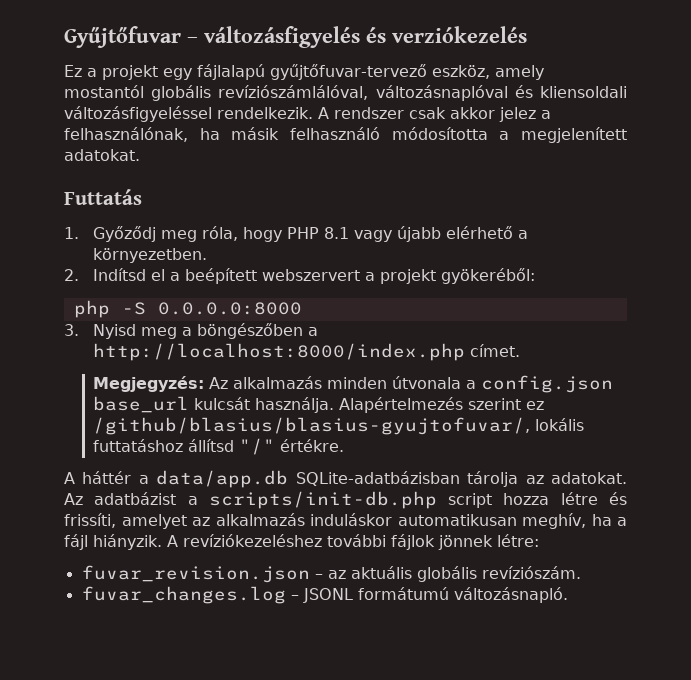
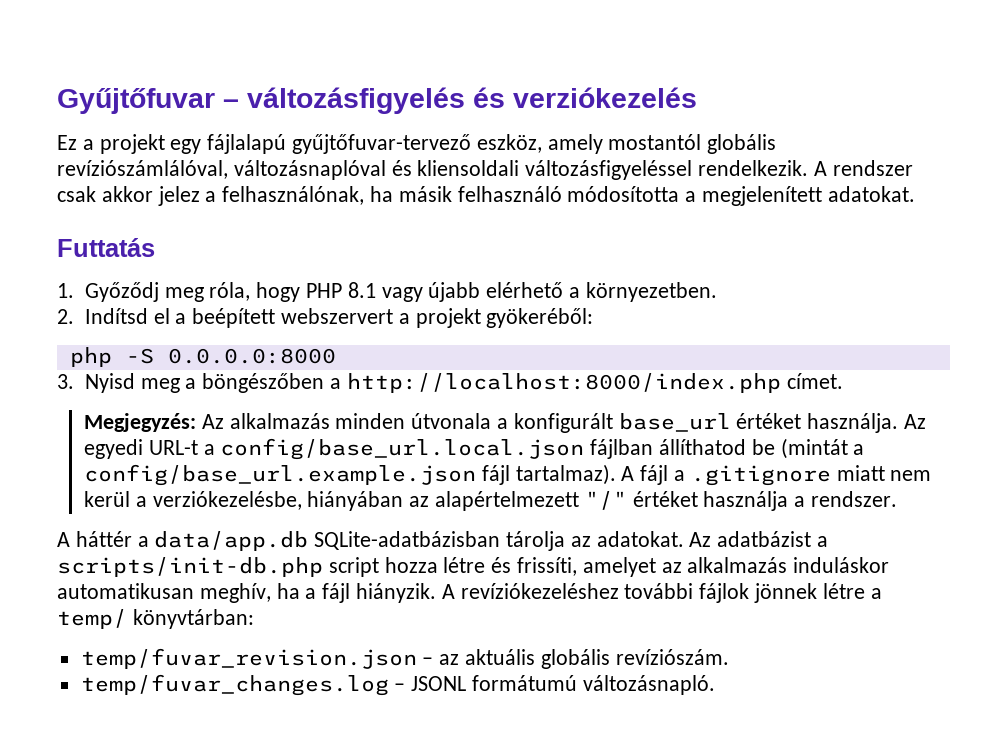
- Megjegyzés: Az alkalmazás minden útvonala a config.json base_url kulcsát használja. Alapértelmezés szerint ez /github/blasius/blasius-gyujtofuvar/, lokális futtatáshoz állítsd "/" értékre.
+ Megjegyzés: Az alkalmazás minden útvonala a konfigurált base_url értéket használja. Az egyedi URL-t a config/base_url.local.json fájlban állíthatod be (mintát a config/base_url.example.json fájl tartalmaz). A fájl a .gitignore miatt nem kerül a verziókezelésbe, hiányában az alapértelmezett "/" értéket használja a rendszer.
- A revíziókezeléshez további fájlok jönnek létre:
- fuvar_revision.json – az aktuális globális revíziószám.
+ A revíziókezeléshez további fájlok jönnek létre a temp/ könyvtárban:
+ temp/fuvar_revision.json – az aktuális globális revíziószám.
- fuvar_changes.log – JSONL formátumú változásnapló.
+ temp/fuvar_changes.log – JSONL formátumú változásnapló.

